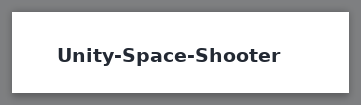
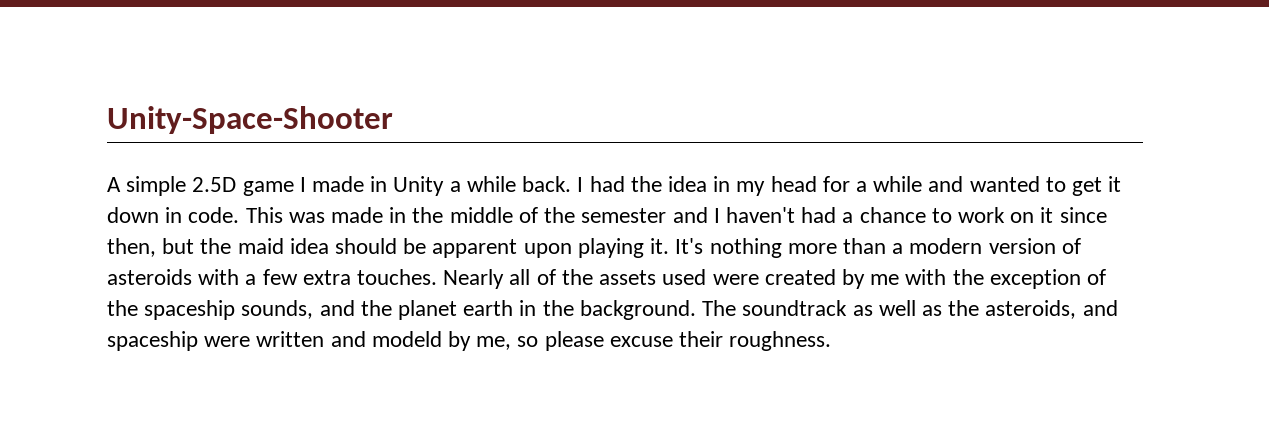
+ A simple 2.5D game I made in Unity a while back. I had the idea in my head for a while and wanted to get it down in code. This was made in the middle of the semester and I haven't had a chance to work on it since then, but the maid idea should be apparent upon playing it. It's nothing more than a modern version of asteroids with a few extra touches. Nearly all of the assets used were created by me with the exception of the spaceship sounds, and the planet earth in the background. The soundtrack as well as the asteroids, and spaceship were written and modeld by me, so please excuse their roughness.

